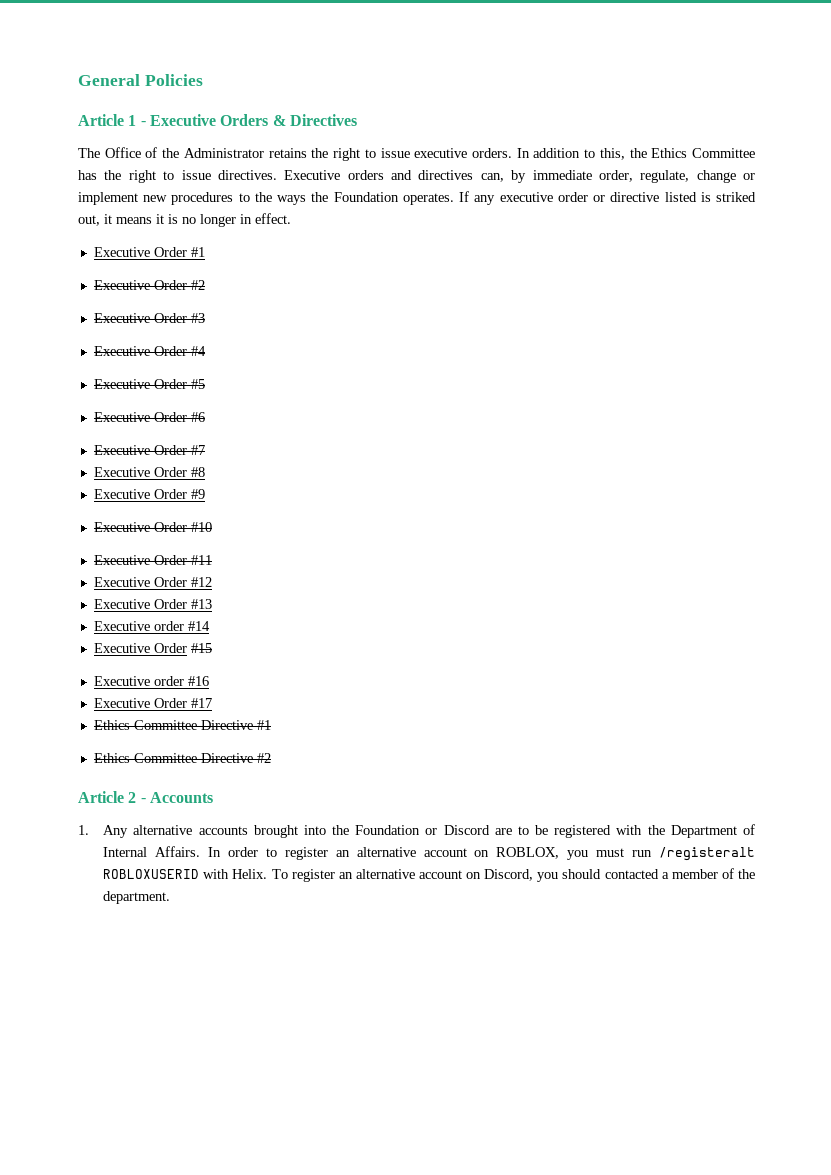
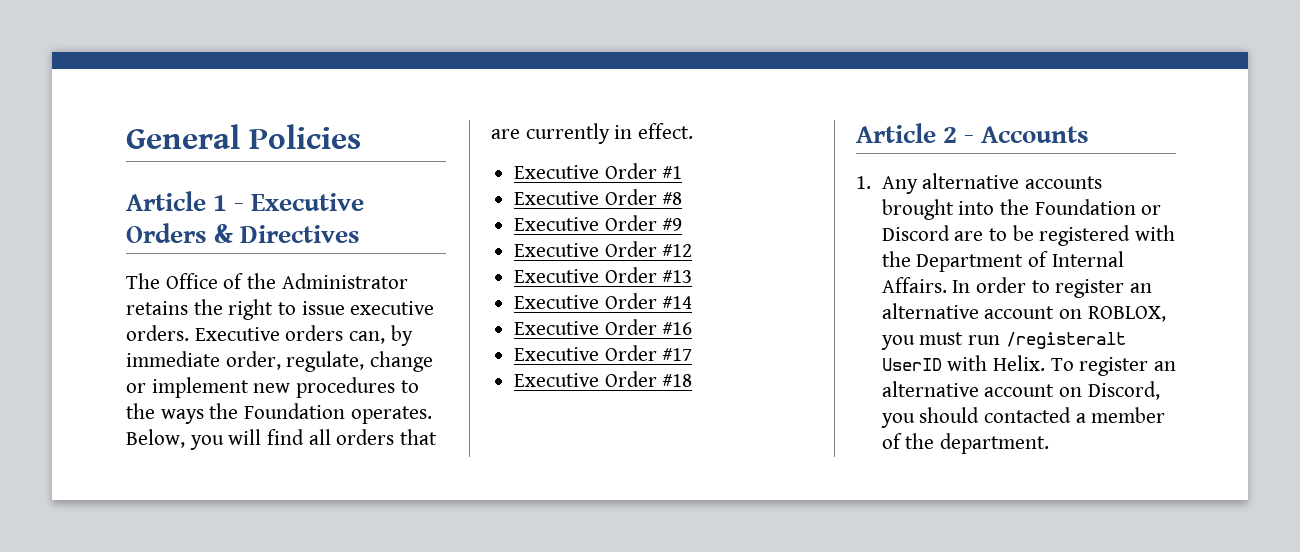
- In addition to this, the Ethics Committee has the right to issue directives. Executive orders and directives can, by immediate order, regulate, change or implement new procedures to the ways the Foundation operates.
+ Executive orders can, by immediate order, regulate, change or implement new procedures to the ways the Foundation operates.
- If any executive order or directive listed is striked out, it means it is no longer in effect.
+ Below, you will find all orders that are currently in effect.
- Executive Order #2
- Executive Order #3
- Executive Order #4
- Executive Order #5
- Executive Order #6
- Executive Order #7
- Executive Order #10
- Executive Order #11
- Executive order #14
+ Executive Order #14
- Executive Order #15
- Executive order #16
+ Executive Order #16
- Ethics Committee Directive #1
- Ethics Committee Directive #2
+ Executive Order #18
- In order to register an alternative account on ROBLOX, you must run /registeralt ROBLOXUSERID with Helix.
+ In order to register an alternative account on ROBLOX, you must run /registeralt UserID with Helix.

